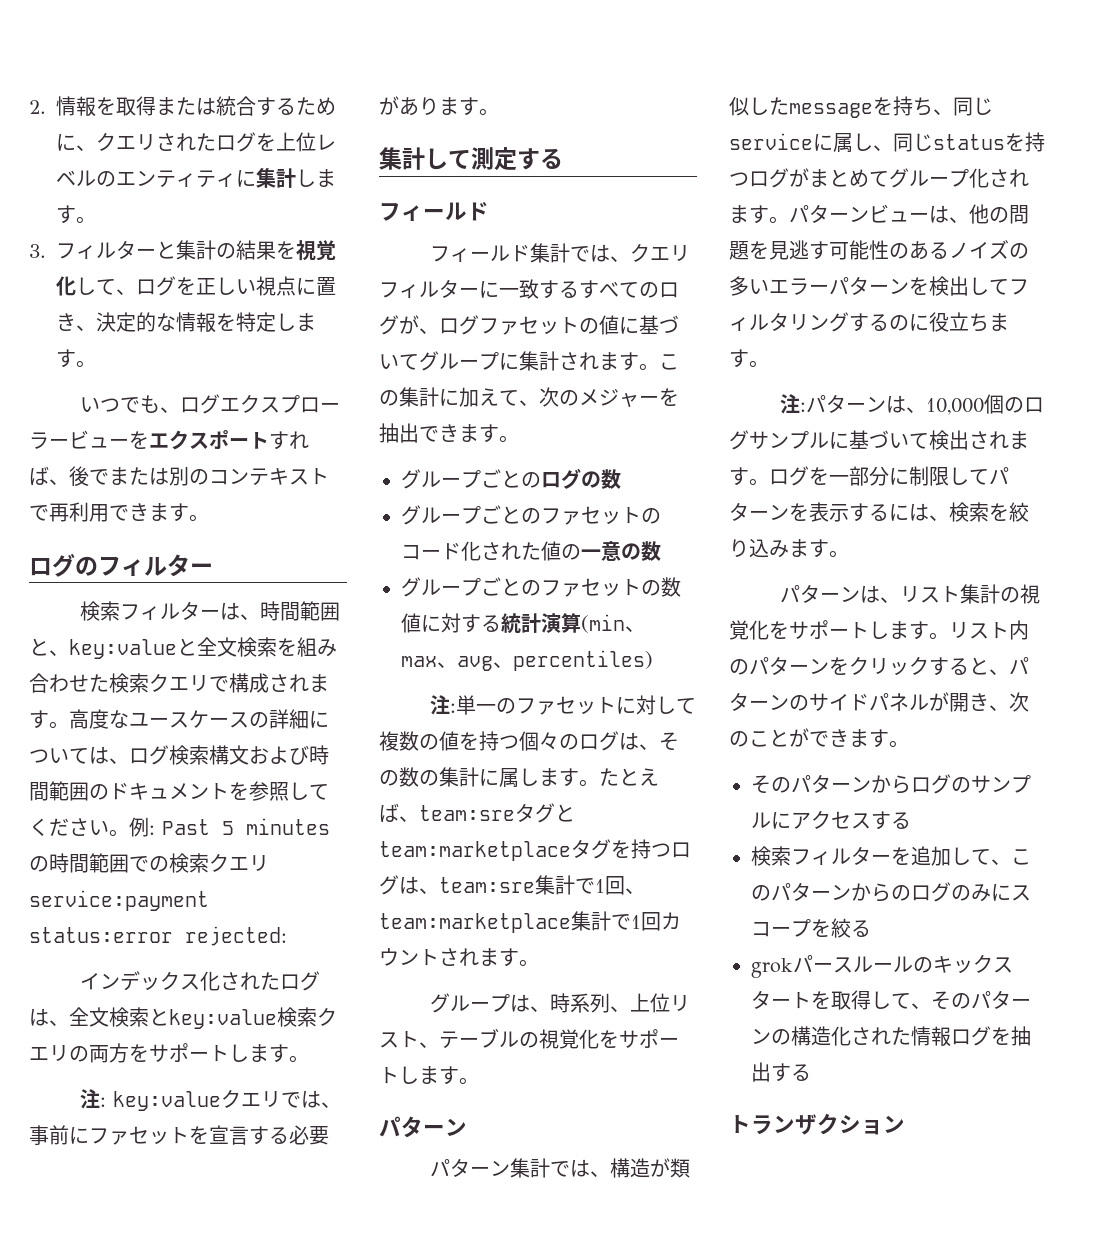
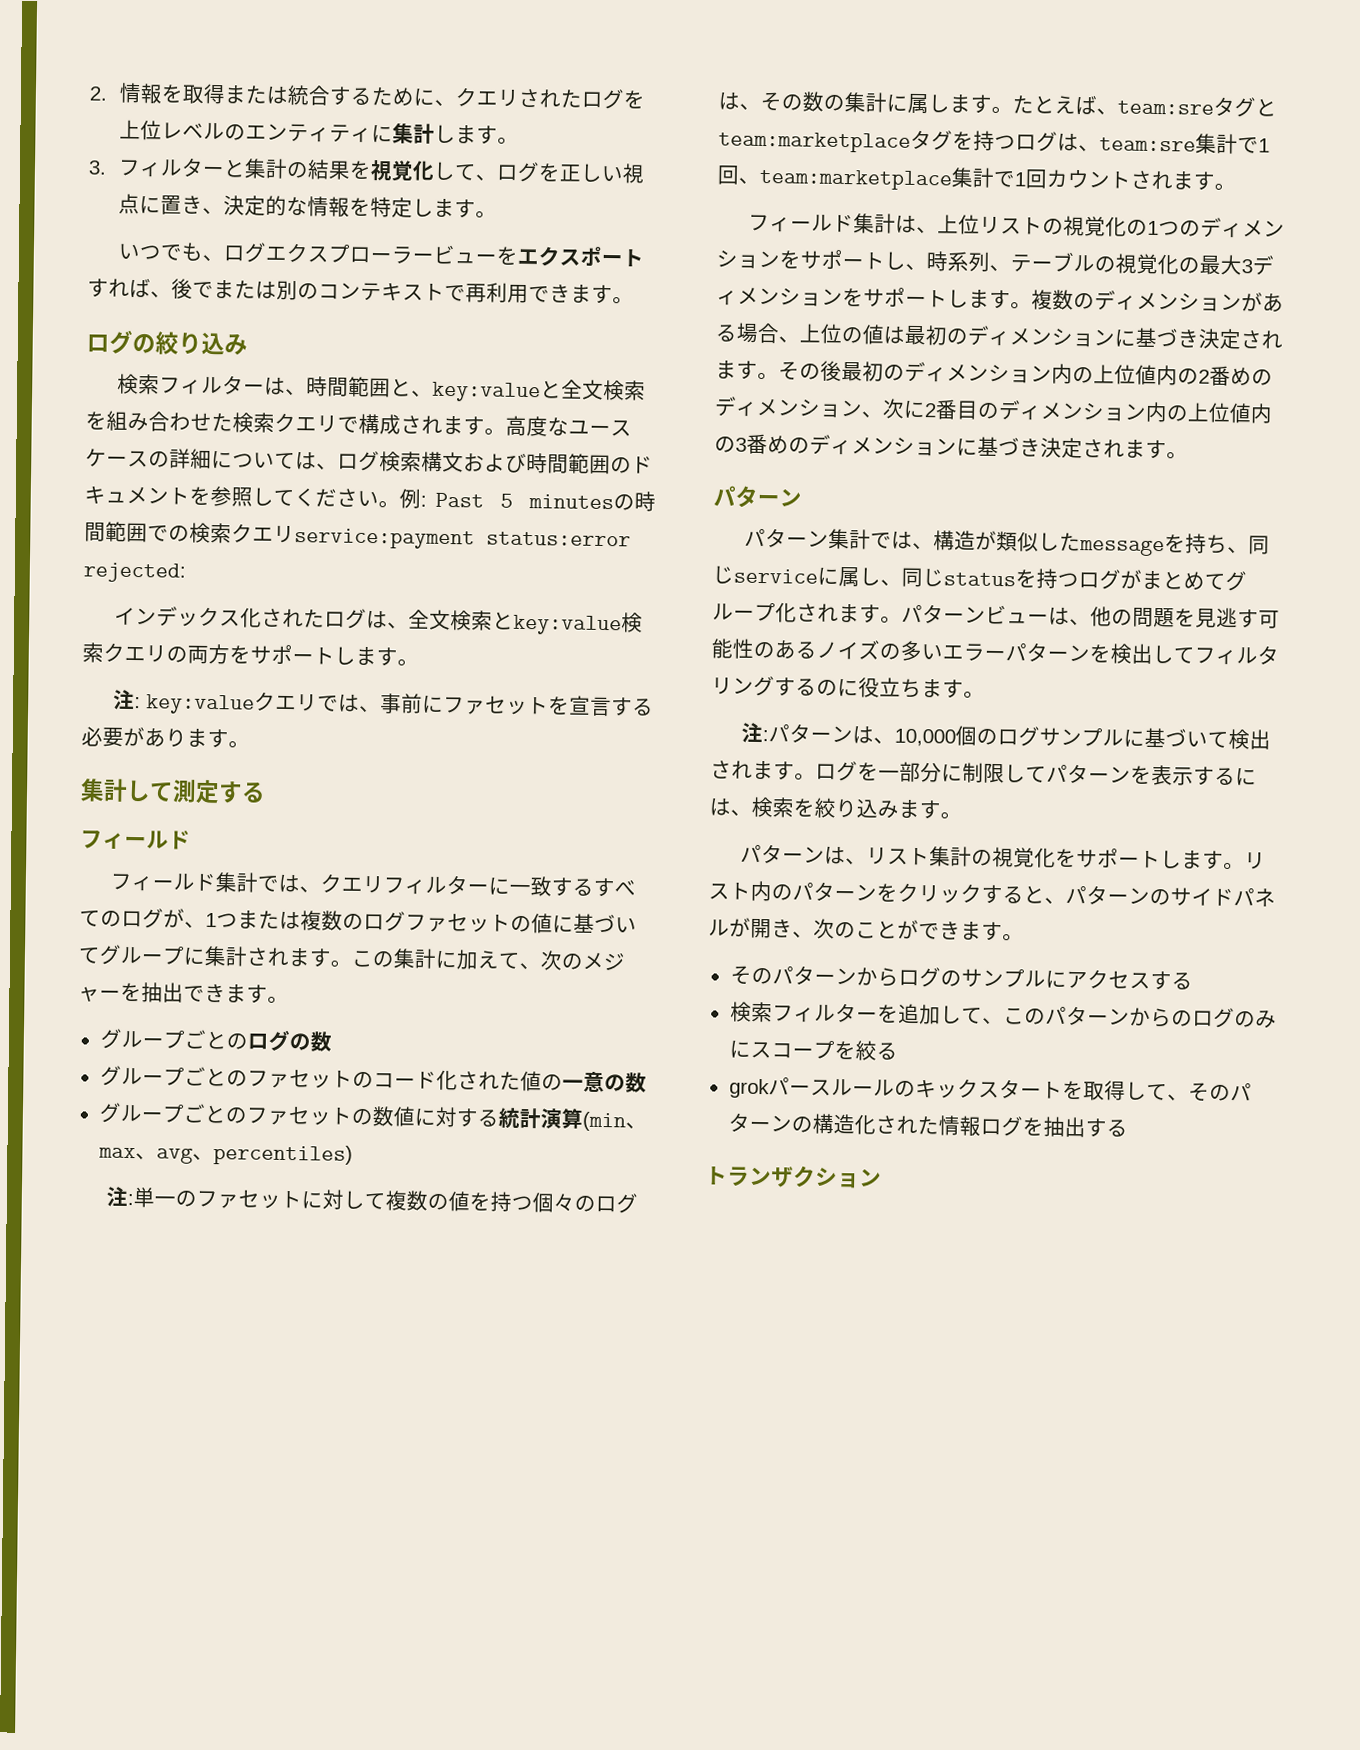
- ログのフィルター
+ ログの絞り込み
- フィールド集計では、クエリフィルターに一致するすべてのログが、ログファセットの値に基づいてグループに集計されます。
+ フィールド集計では、クエリフィルターに一致するすべてのログが、1つまたは複数のログファセットの値に基づいてグループに集計されます。
- グループは、時系列、上位リスト、テーブルの視覚化をサポートします。
+ フィールド集計は、上位リストの視覚化の1つのディメンションをサポートし、時系列、テーブルの視覚化の最大3ディメンションをサポートします。複数のディメンションがある場合、上位の値は最初のディメンションに基づき決定されます。その後最初のディメンション内の上位値内の2番めのディメンション、次に2番目のディメンション内の上位値内の3番めのディメンションに基づき決定されます。

